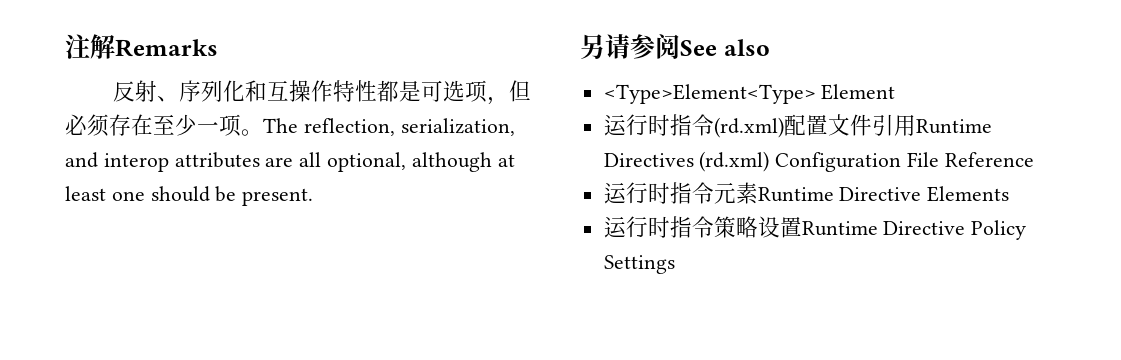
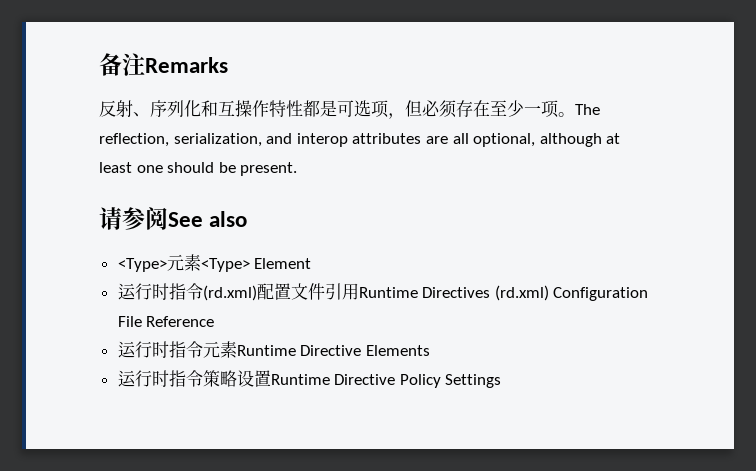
- 注解Remarks
+ 备注Remarks
- 另请参阅See also
+ 请参阅See also
- <Type>Element<Type> Element
+ <Type>元素<Type> Element

